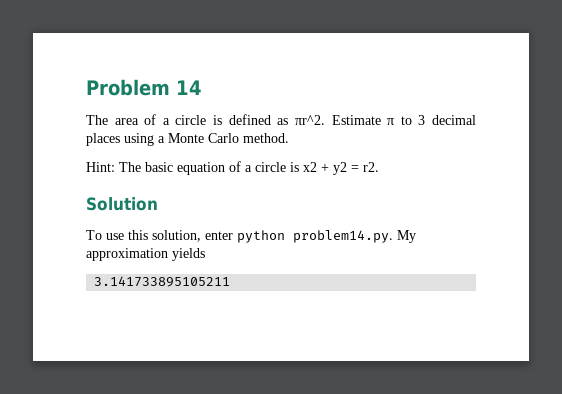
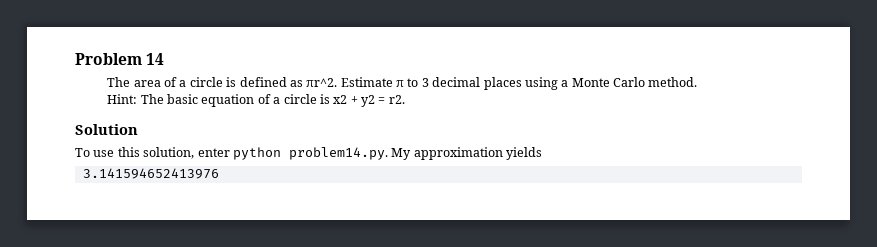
- 3.141733895105211
+ 3.141594652413976

